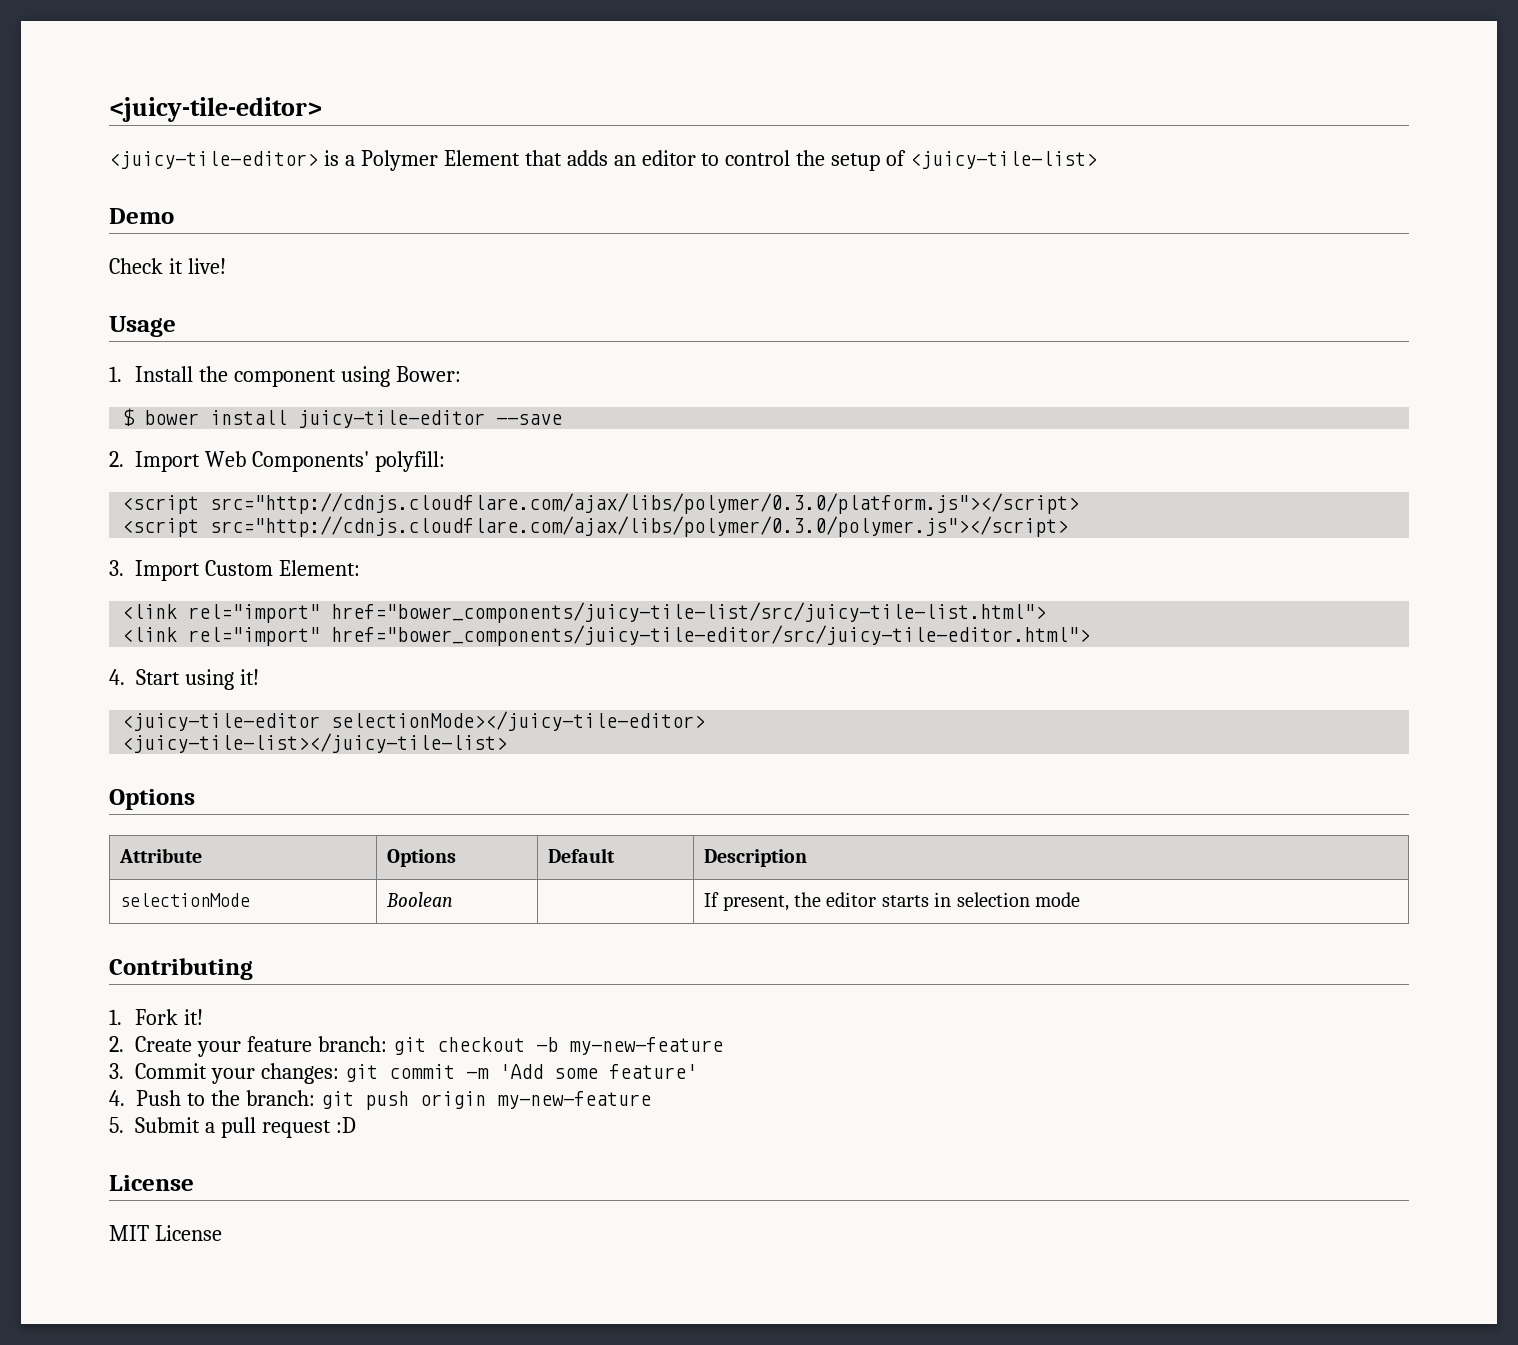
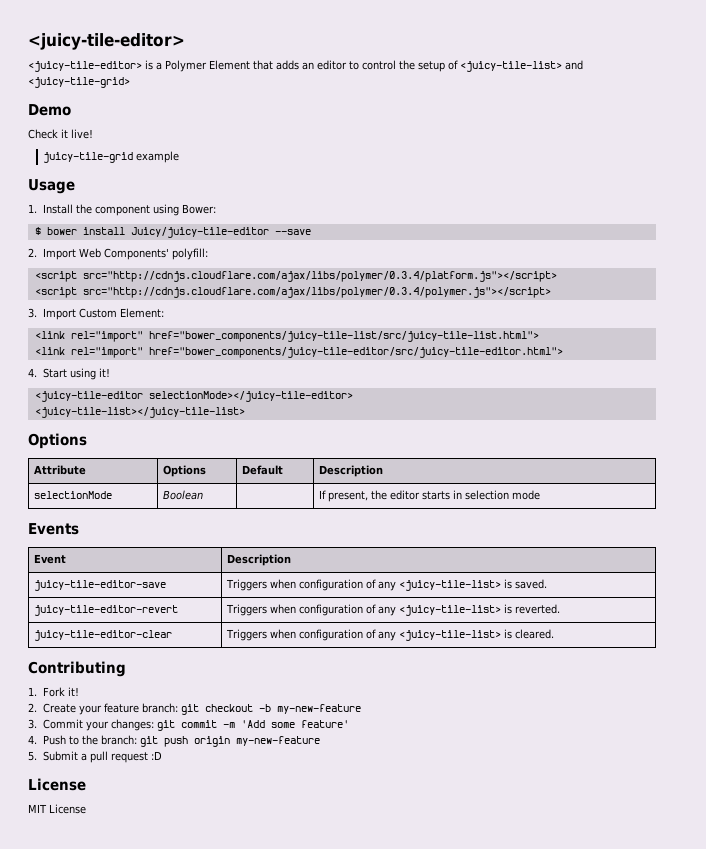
- <juicy-tile-editor> is a Polymer Element that adds an editor to control the setup of <juicy-tile-list>
+ <juicy-tile-editor> is a Polymer Element that adds an editor to control the setup of <juicy-tile-list> and <juicy-tile-grid>
+ juicy-tile-grid example
- $ bower install juicy-tile-editor --save
+ $ bower install Juicy/juicy-tile-editor --save
- <script src="http://cdnjs.cloudflare.com/ajax/libs/polymer/0.3.0/platform.js"></script>
- <script src="http://cdnjs.cloudflare.com/ajax/libs/polymer/0.3.0/polymer.js"></script>
+ <script src="http://cdnjs.cloudflare.com/ajax/libs/polymer/0.3.4/platform.js"></script>
+ <script src="http://cdnjs.cloudflare.com/ajax/libs/polymer/0.3.4/polymer.js"></script>
+ Events
+ Event | Description
+ juicy-tile-editor-save | Triggers when configuration of any <juicy-tile-list> is saved.
+ juicy-tile-editor-revert | Triggers when configuration of any <juicy-tile-list> is reverted.
+ juicy-tile-editor-clear | Triggers when configuration of any <juicy-tile-list> is cleared.

